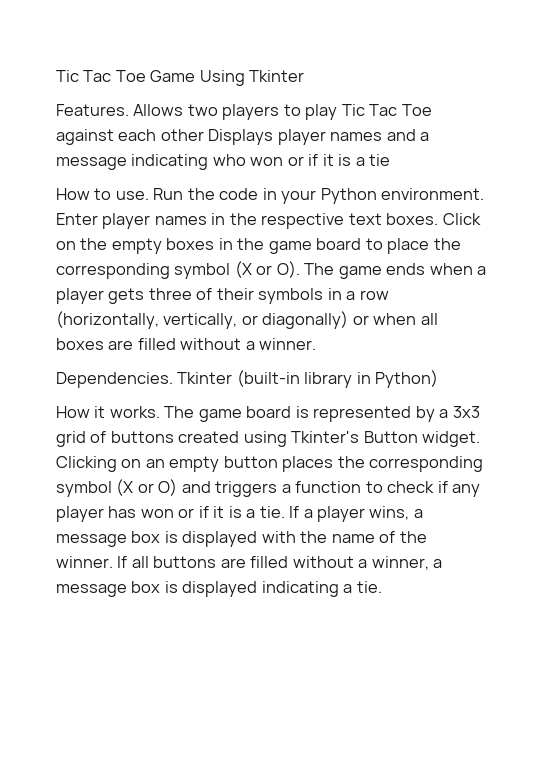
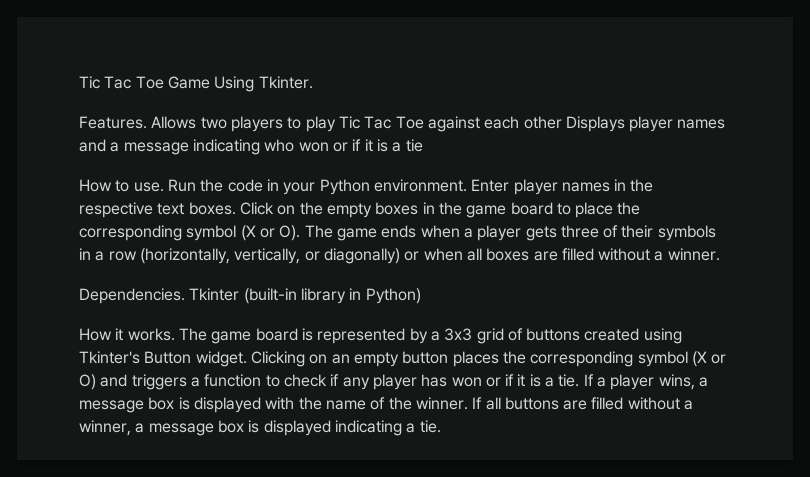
- Tic Tac Toe Game Using Tkinter
+ Tic Tac Toe Game Using Tkinter.

